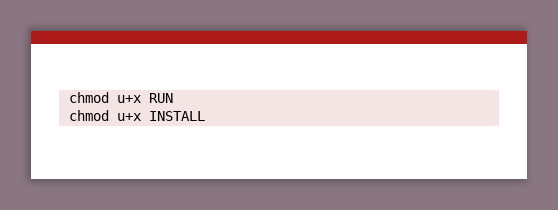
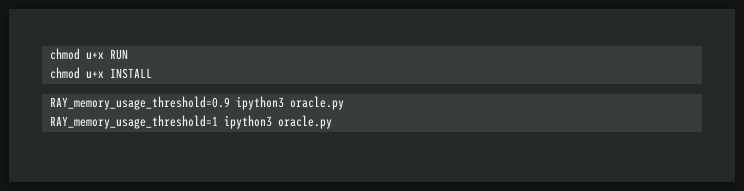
+ RAY_memory_usage_threshold=0.9 ipython3 oracle.py
+ RAY_memory_usage_threshold=1 ipython3 oracle.py

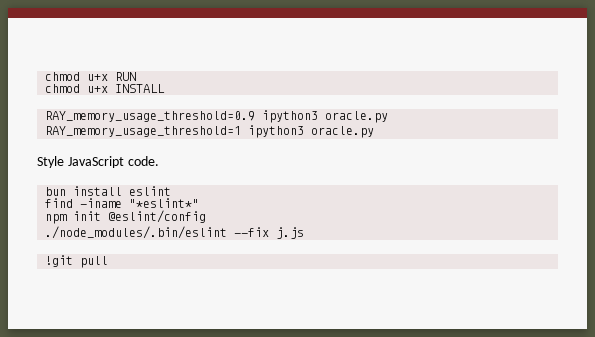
+ Style JavaScript code.
+ bun install eslint
+ find -iname "*eslint*"
+ npm init @eslint/config
+ ./node_modules/.bin/eslint --fix j.js
+ !git pull

